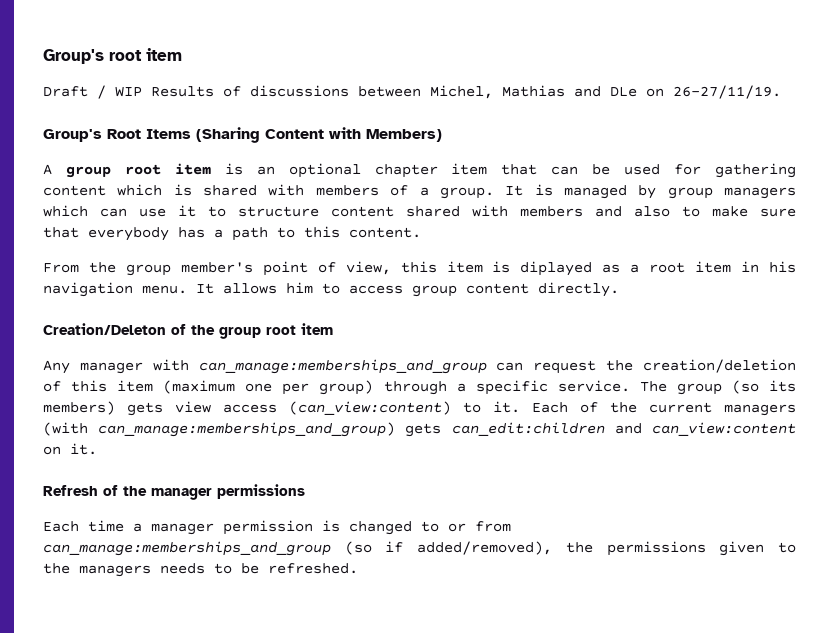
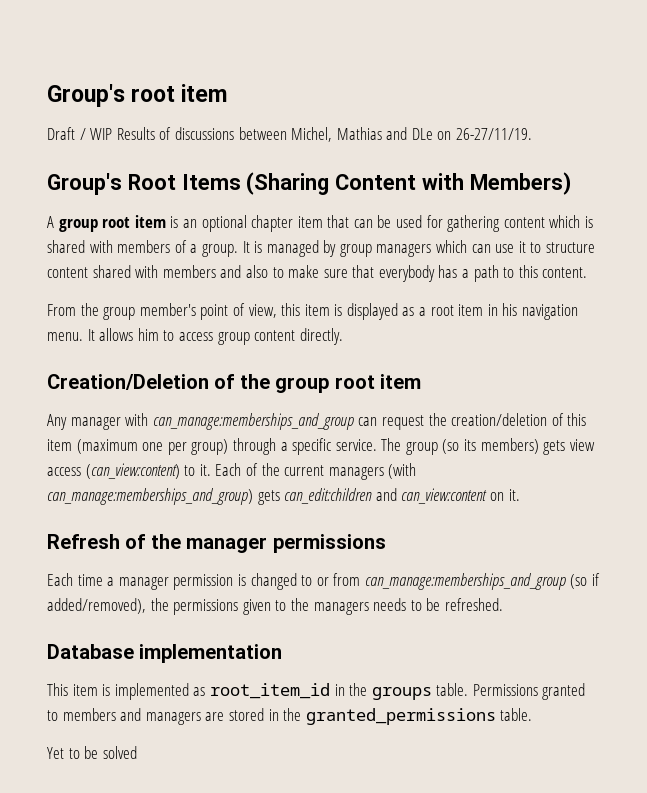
- From the group member's point of view, this item is diplayed as a root item in his navigation menu.
+ From the group member's point of view, this item is displayed as a root item in his navigation menu.
- Creation/Deleton of the group root item
+ Creation/Deletion of the group root item
+ Database implementation
+ This item is implemented as root_item_id in the groups table. Permissions granted to members and managers are stored in the granted_permissions table.
+ Yet to be solved

